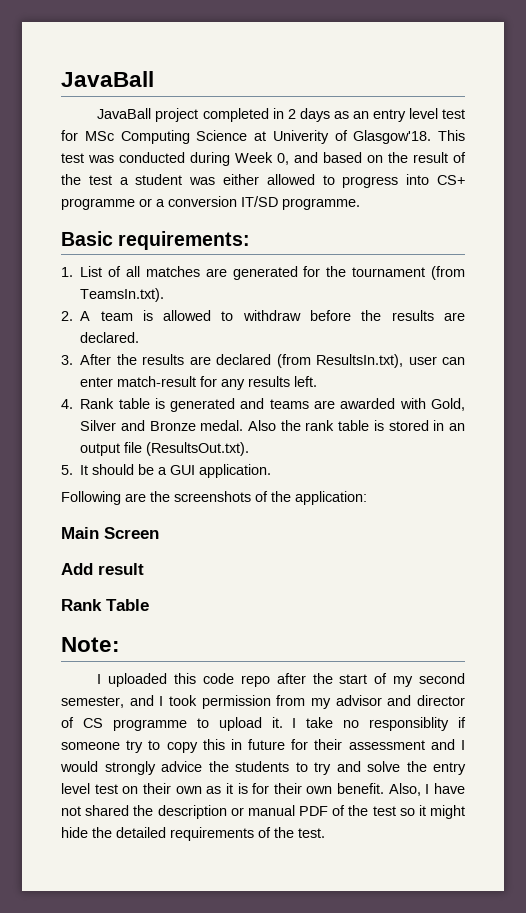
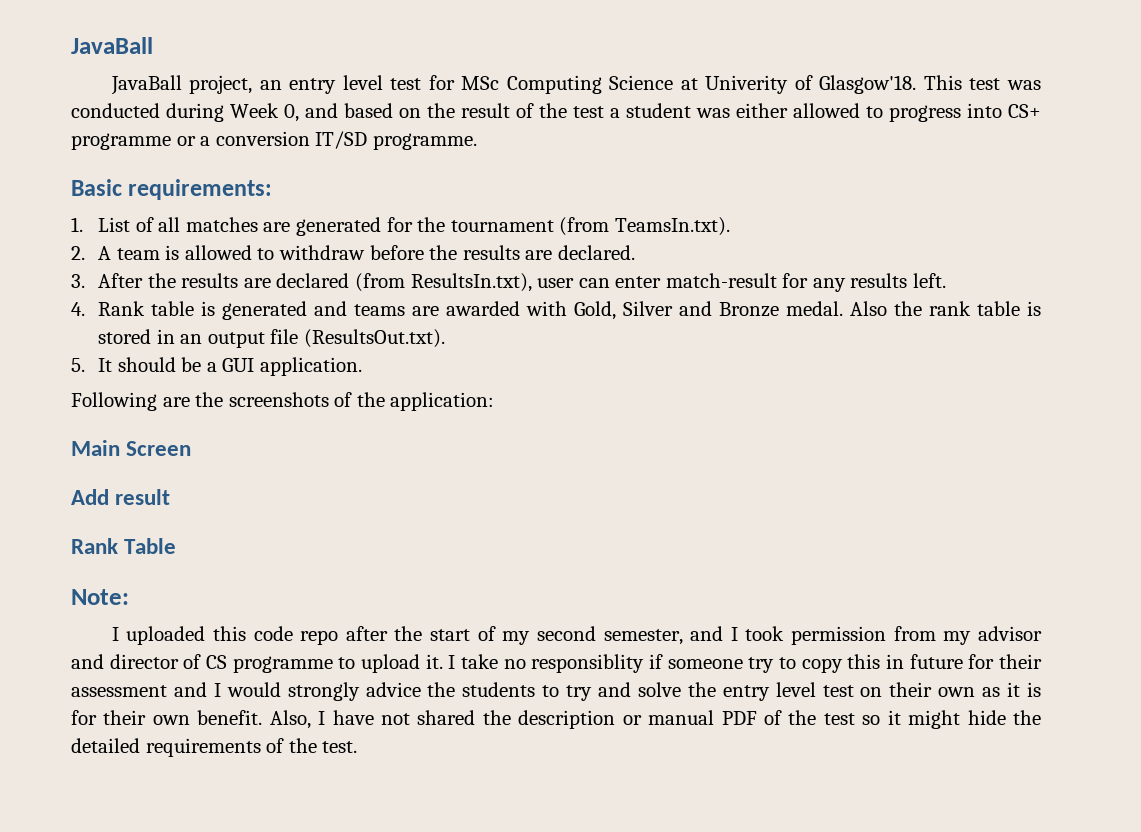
- JavaBall project completed in 2 days as an entry level test for MSc Computing Science at Univerity of Glasgow'18.
+ JavaBall project, an entry level test for MSc Computing Science at Univerity of Glasgow'18.

